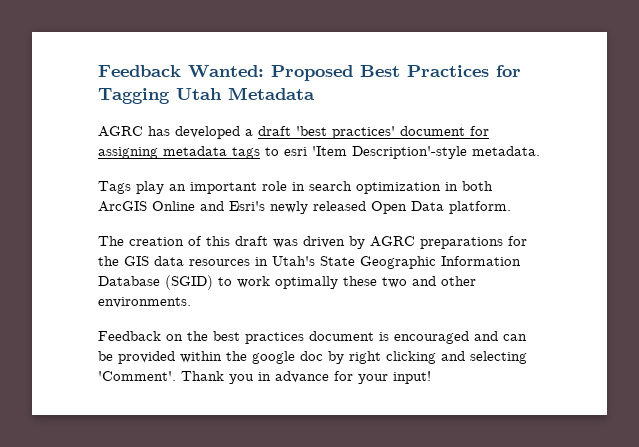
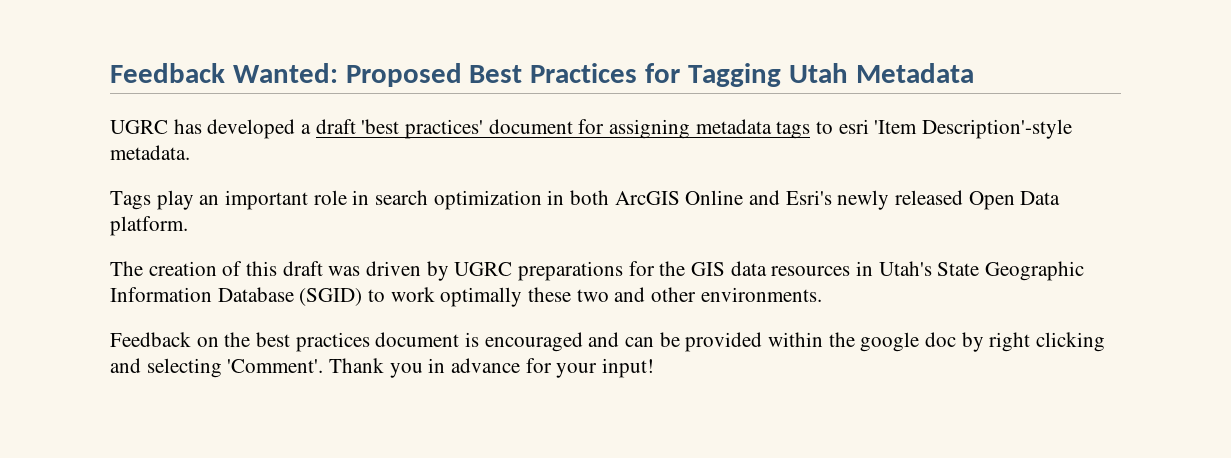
- AGRC has developed a draft 'best practices' document for assigning metadata tags to esri 'Item Description'-style metadata.
+ UGRC has developed a draft 'best practices' document for assigning metadata tags to esri 'Item Description'-style metadata.
- The creation of this draft was driven by AGRC preparations for the GIS data resources in Utah's State Geographic Information Database (SGID) to work optimally these two and other environments.
+ The creation of this draft was driven by UGRC preparations for the GIS data resources in Utah's State Geographic Information Database (SGID) to work optimally these two and other environments.

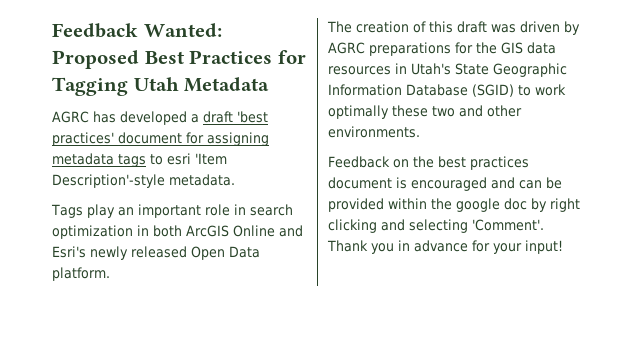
- UGRC has developed a draft 'best practices' document for assigning metadata tags to esri 'Item Description'-style metadata.
+ AGRC has developed a draft 'best practices' document for assigning metadata tags to esri 'Item Description'-style metadata.
- The creation of this draft was driven by UGRC preparations for the GIS data resources in Utah's State Geographic Information Database (SGID) to work optimally these two and other environments.
+ The creation of this draft was driven by AGRC preparations for the GIS data resources in Utah's State Geographic Information Database (SGID) to work optimally these two and other environments.

